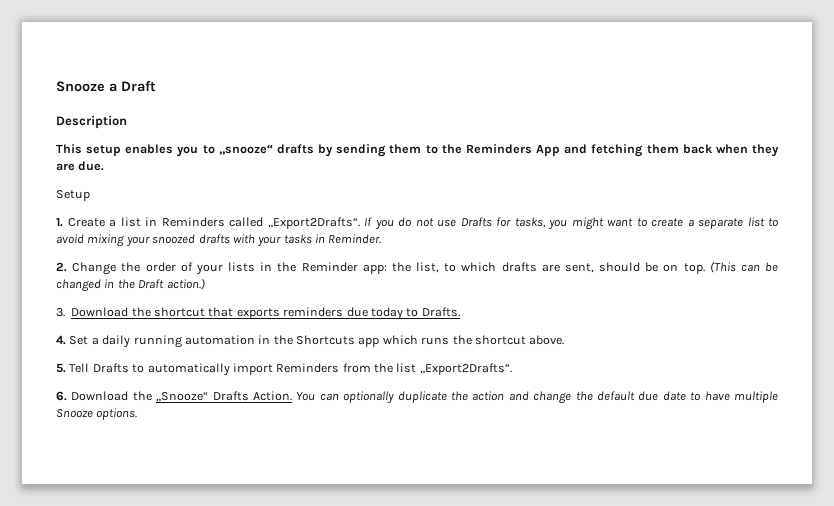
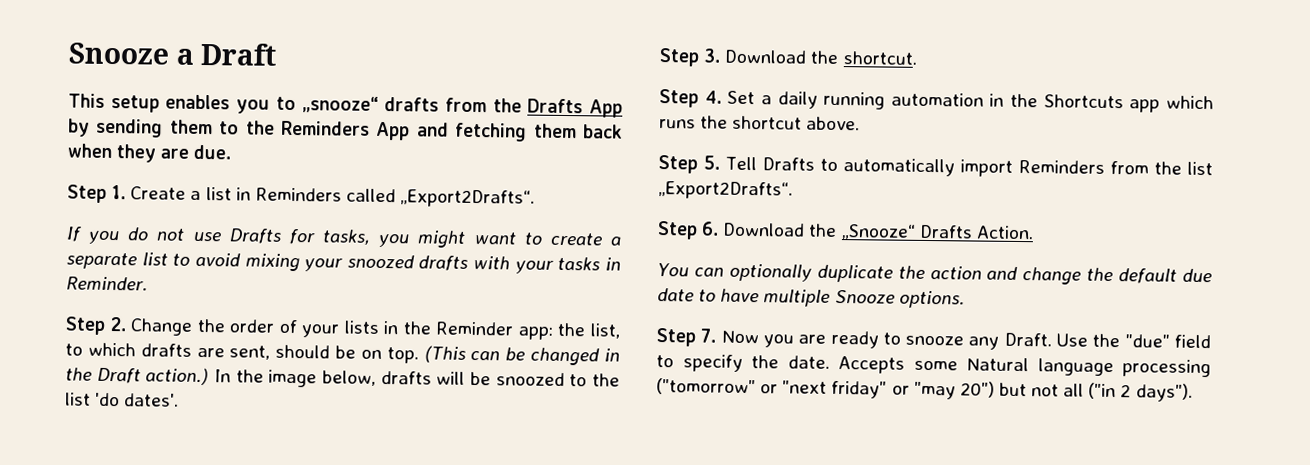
- Description
- This setup enables you to „snooze“ drafts by sending them to the Reminders App and fetching them back when they are due.
+ This setup enables you to „snooze“ drafts from the Drafts App by sending them to the Reminders App and fetching them back when they are due.
- Setup
- 1. Create a list in Reminders called „Export2Drafts“. If you do not use Drafts for tasks, you might want to create a separate list to avoid mixing your snoozed drafts with your tasks in Reminder.
+ Step 1. Create a list in Reminders called „Export2Drafts“.
+ If you do not use Drafts for tasks, you might want to create a separate list to avoid mixing your snoozed drafts with your tasks in Reminder.
- 2. Change the order of your lists in the Reminder app: the list, to which drafts are sent, should be on top.
+ Step 2. Change the order of your lists in the Reminder app: the list, to which drafts are sent, should be on top.
- (This can be changed in the Draft action.)
- 3. Download the shortcut that exports reminders due today to Drafts.
- 4. Set a daily running automation in the Shortcuts app which runs the shortcut above.
+ (This can be changed in the Draft action.) In the image below, drafts will be snoozed to the list 'do dates'.
+ Step 3. Download the shortcut.
+ Step 4. Set a daily running automation in the Shortcuts app which runs the shortcut above.
- 5. Tell Drafts to automatically import Reminders from the list „Export2Drafts“.
+ Step 5. Tell Drafts to automatically import Reminders from the list „Export2Drafts“.
- 6. Download the „Snooze“ Drafts Action. You can optionally duplicate the action and change the default due date to have multiple Snooze options.
+ Step 6. Download the „Snooze“ Drafts Action.
+ You can optionally duplicate the action and change the default due date to have multiple Snooze options.
+ Step 7. Now you are ready to snooze any Draft. Use the "due" field to specify the date. Accepts some Natural language processing ("tomorrow" or "next friday" or "may 20") but not all ("in 2 days").

